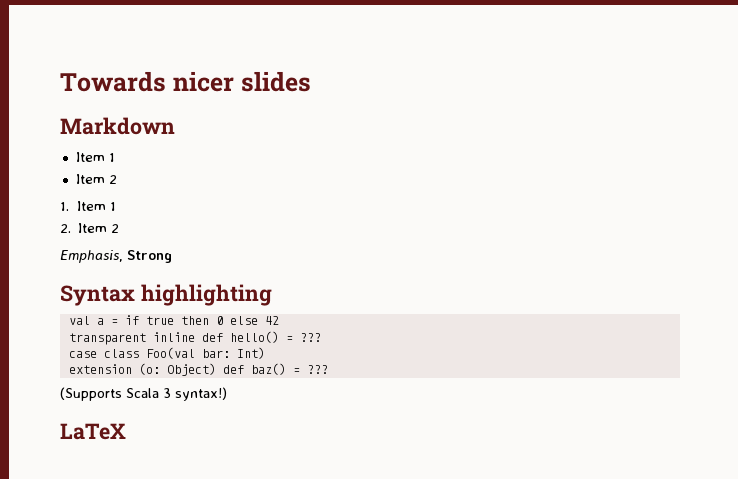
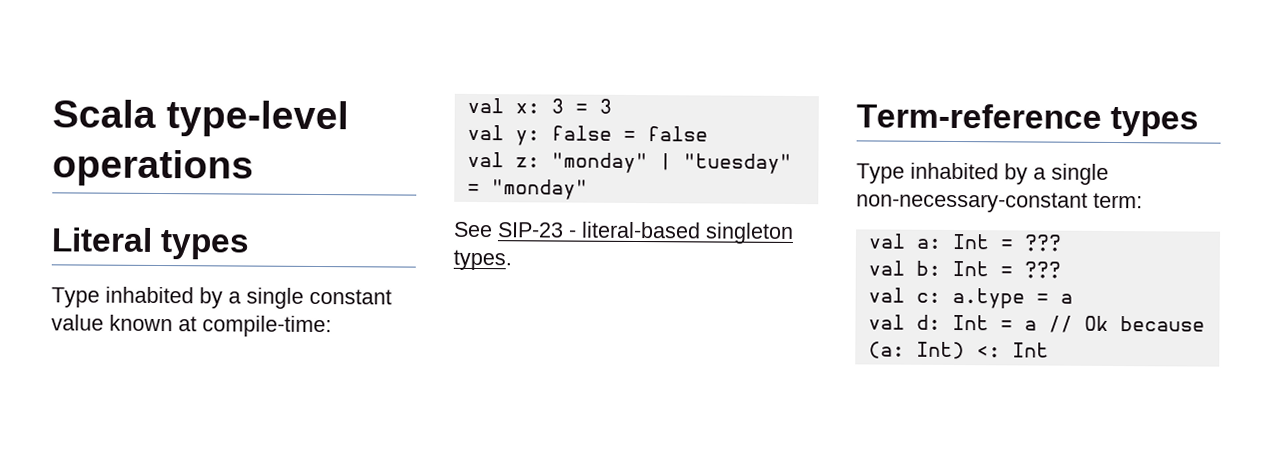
- Towards nicer slides
- Markdown
- Item 1
- Item 2
- 1. Item 1
- 2. Item 2
- Emphasis, Strong
- Syntax highlighting
- val a = if true then 0 else 42
- transparent inline def hello() = ???
- case class Foo(val bar: Int)
- extension (o: Object) def baz() = ???
- (Supports Scala 3 syntax!)
- LaTeX
+ Scala type-level operations
+ Literal types
+ Type inhabited by a single constant value known at compile-time:
+ val x: 3 = 3
+ val y: false = false
+ val z: "monday" | "tuesday" = "monday"
+ See SIP-23 - literal-based singleton types.
+ Term-reference types
+ Type inhabited by a single non-necessary-constant term:
+ val a: Int = ???
+ val b: Int = ???
+ val c: a.type = a
+ val d: Int = a // Ok because (a: Int) <: Int

